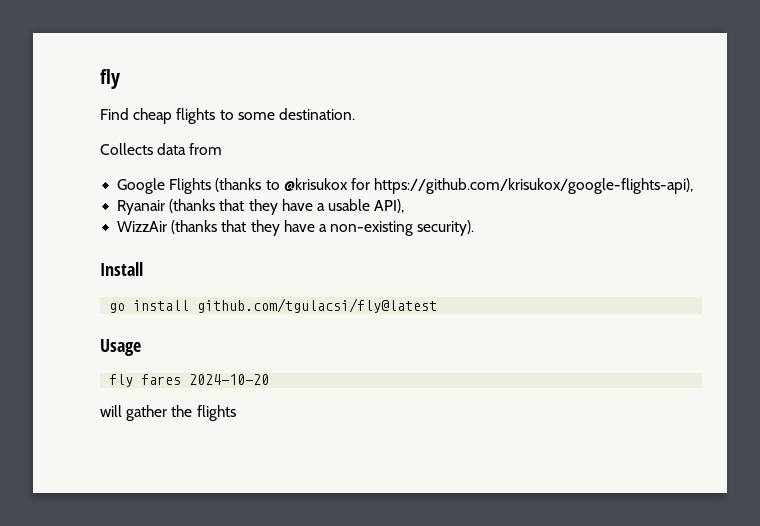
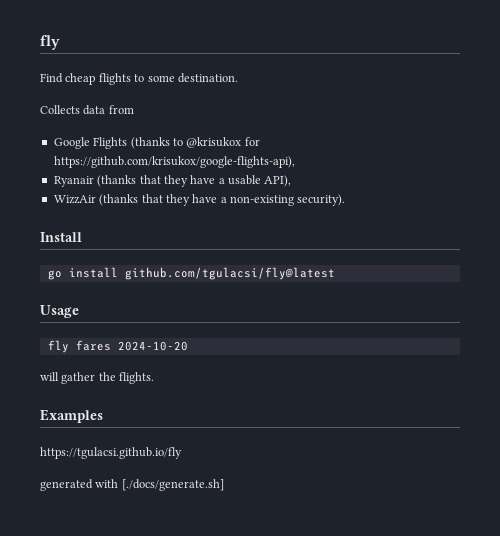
- will gather the flights
+ will gather the flights.
+ Examples
+ https://tgulacsi.github.io/fly
+ generated with [./docs/generate.sh]

